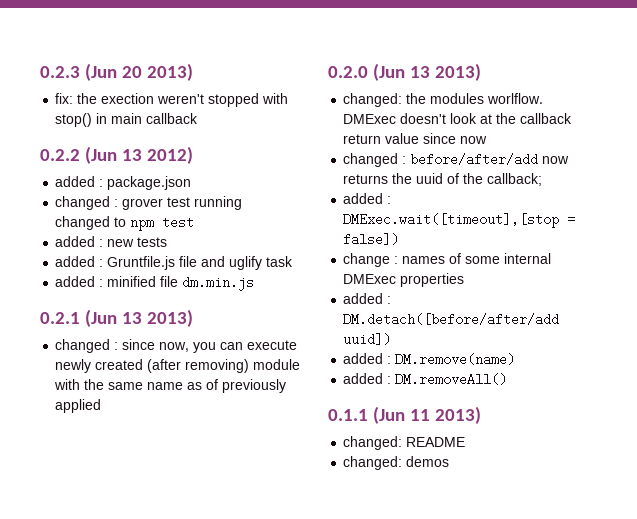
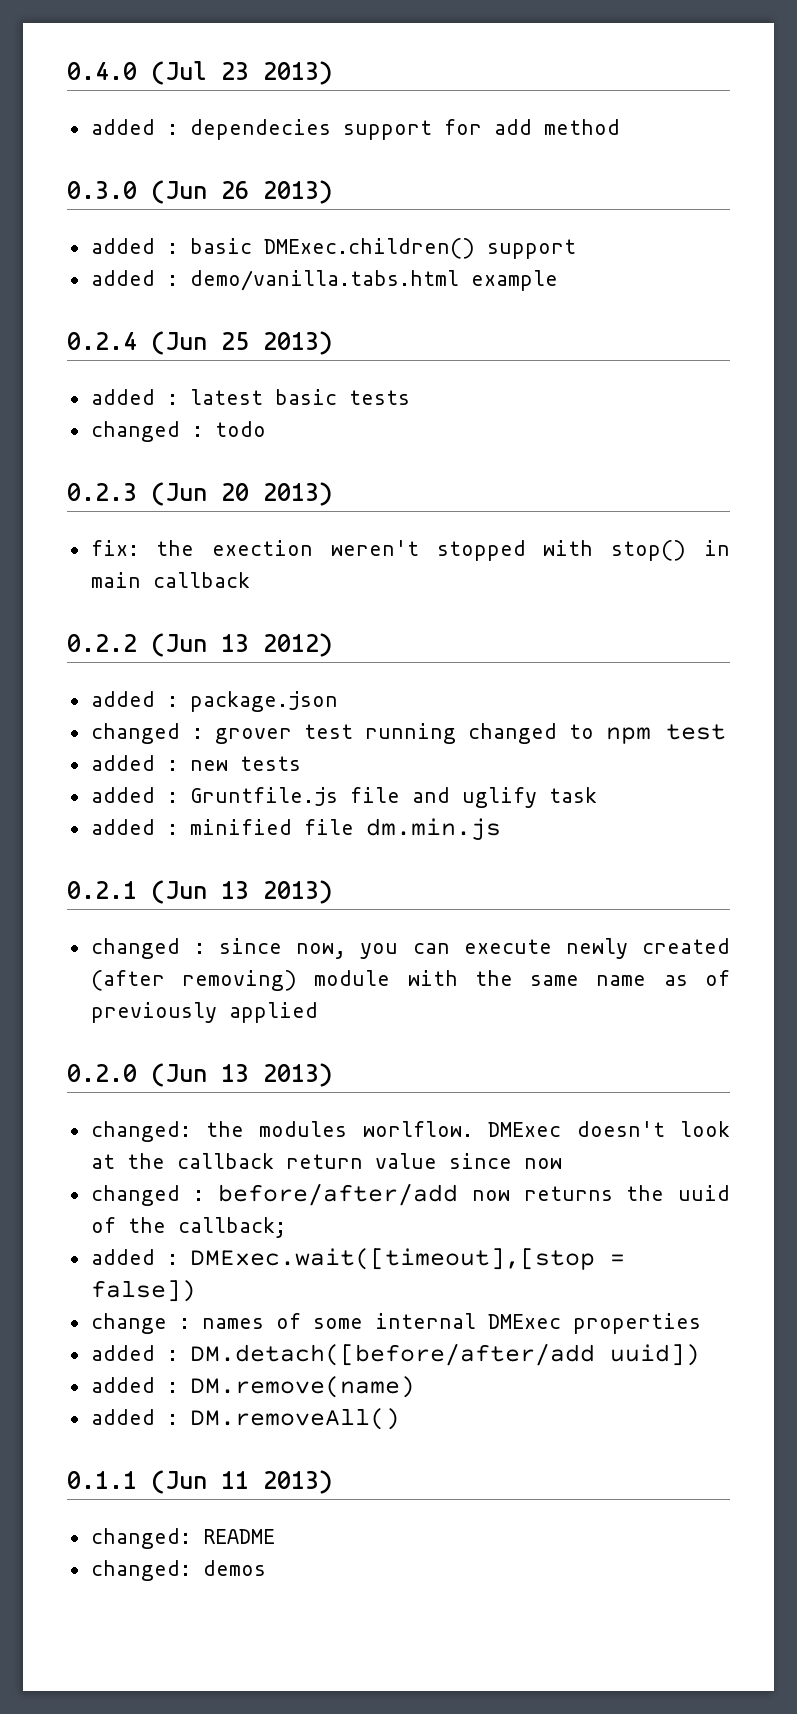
+ 0.4.0 (Jul 23 2013)
+ added : dependecies support for add method
+ 0.3.0 (Jun 26 2013)
+ added : basic DMExec.children() support
+ added : demo/vanilla.tabs.html example
+ 0.2.4 (Jun 25 2013)
+ added : latest basic tests
+ changed : todo

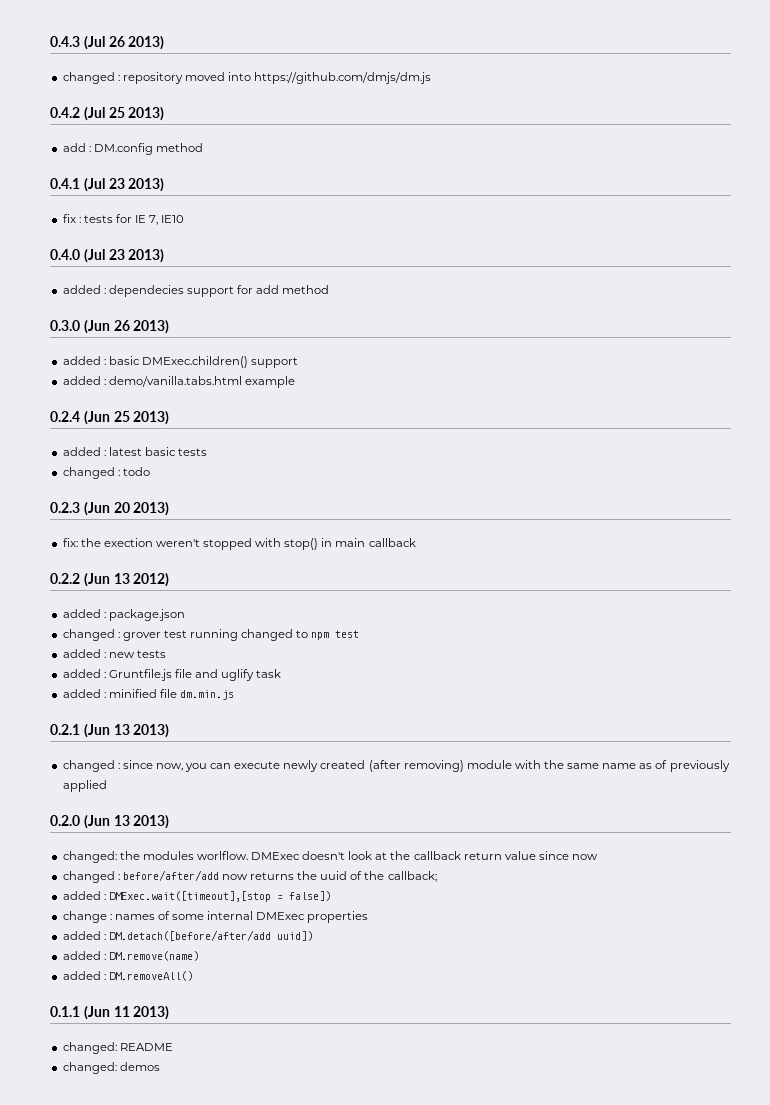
+ 0.4.3 (Jul 26 2013)
+ changed : repository moved into https://github.com/dmjs/dm.js
+ 0.4.2 (Jul 25 2013)
+ add : DM.config method
+ 0.4.1 (Jul 23 2013)
+ fix : tests for IE 7, IE10

